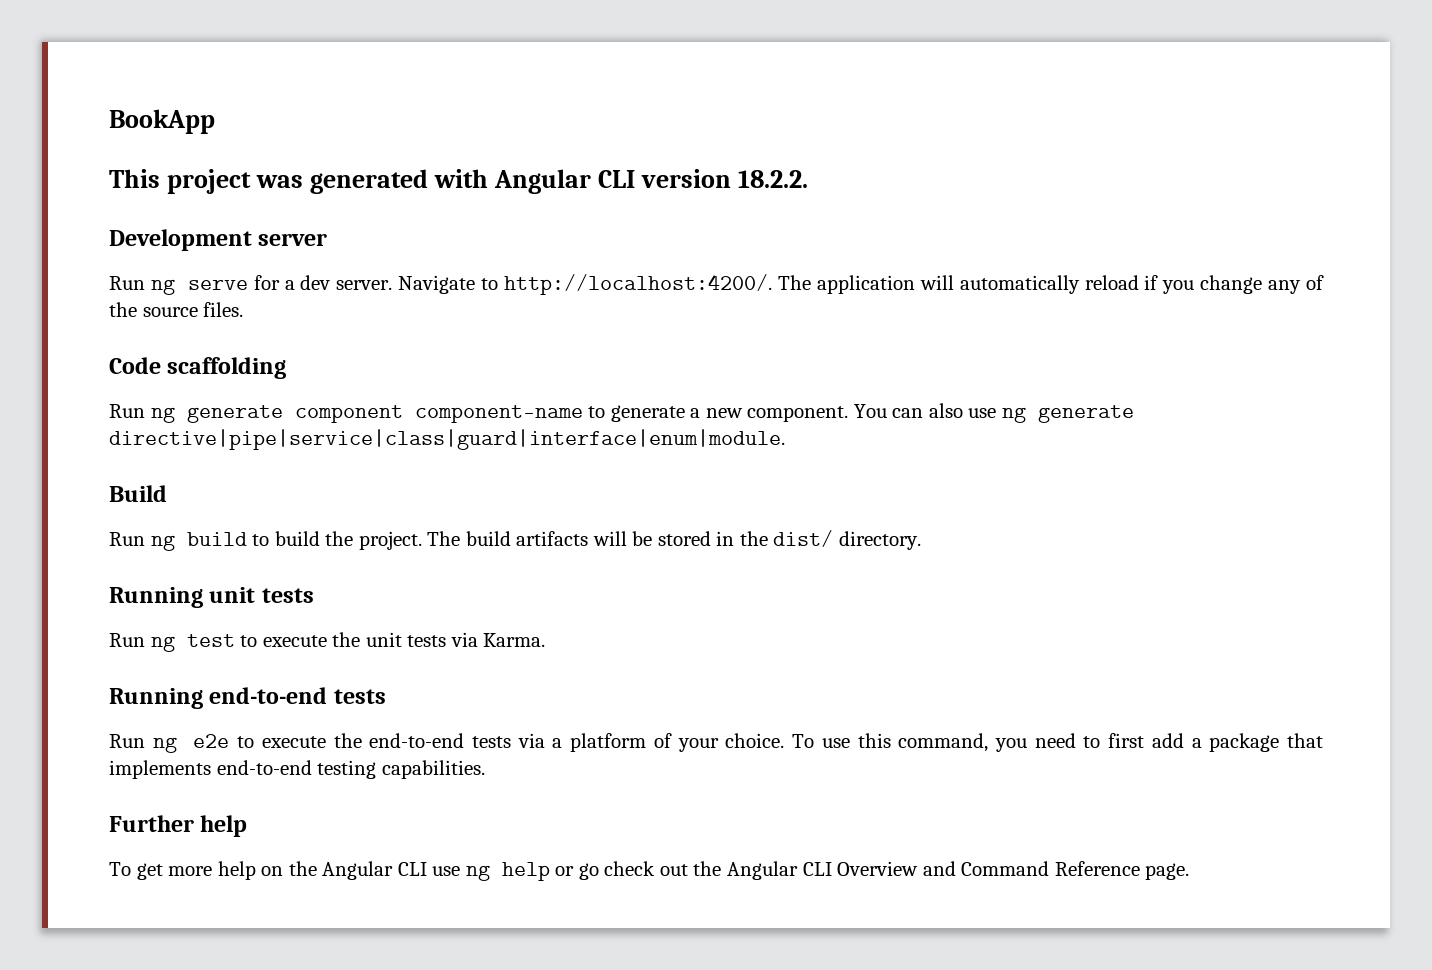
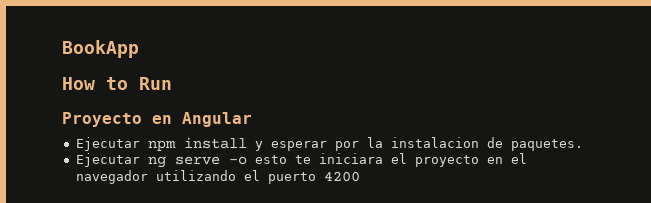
- This project was generated with Angular CLI version 18.2.2.
- Development server
- Run ng serve for a dev server. Navigate to http://localhost:4200/. The application will automatically reload if you change any of the source files.
- Code scaffolding
- Run ng generate component component-name to generate a new component. You can also use ng generate directive|pipe|service|class|guard|interface|enum|module.
- Build
- Run ng build to build the project. The build artifacts will be stored in the dist/ directory.
- Running unit tests
- Run ng test to execute the unit tests via Karma.
- Running end-to-end tests
- Run ng e2e to execute the end-to-end tests via a platform of your choice. To use this command, you need to first add a package that implements end-to-end testing capabilities.
- Further help
- To get more help on the Angular CLI use ng help or go check out the Angular CLI Overview and Command Reference page.
+ How to Run
+ Proyecto en Angular
+ Ejecutar npm install y esperar por la instalacion de paquetes.
+ Ejecutar ng serve -o esto te iniciara el proyecto en el navegador utilizando el puerto 4200

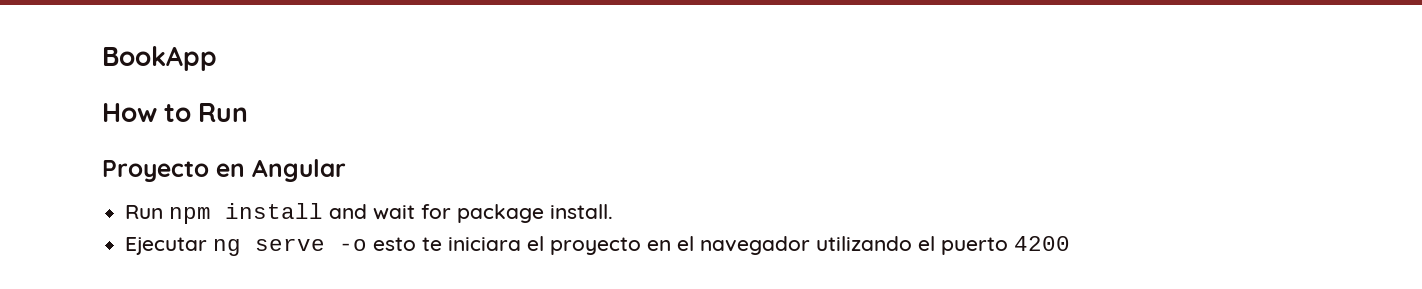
- Ejecutar npm install y esperar por la instalacion de paquetes.
+ Run npm install and wait for package install.

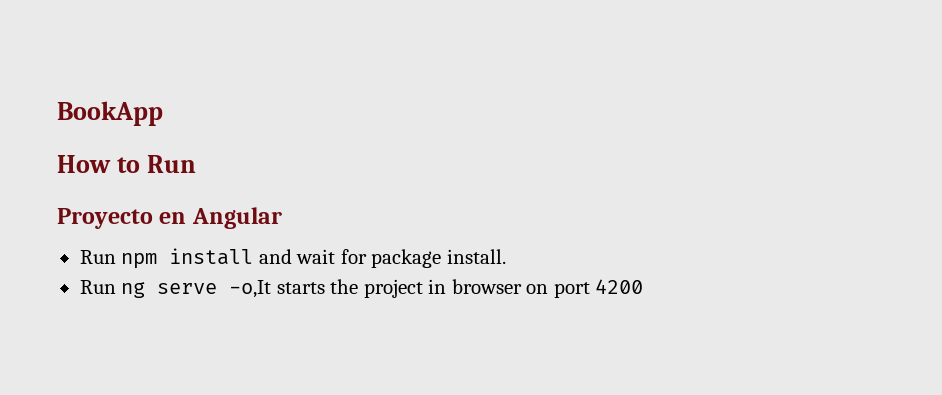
- Ejecutar ng serve -o esto te iniciara el proyecto en el navegador utilizando el puerto 4200
+ Run ng serve -o,It starts the project in browser on port 4200

